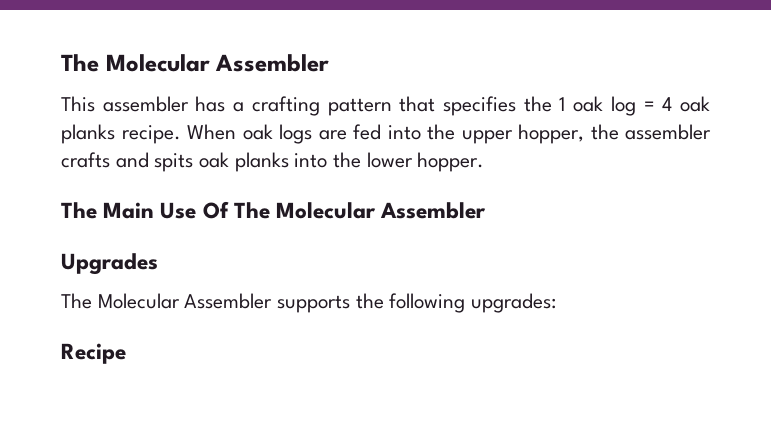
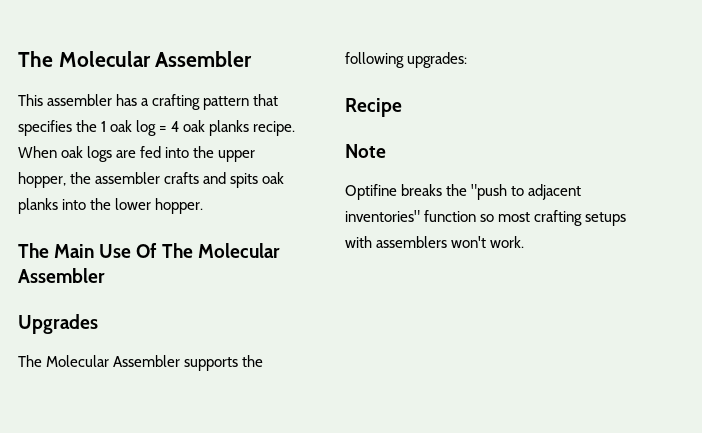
+ Note
+ Optifine breaks the "push to adjacent inventories" function so most crafting setups with assemblers won't work.

